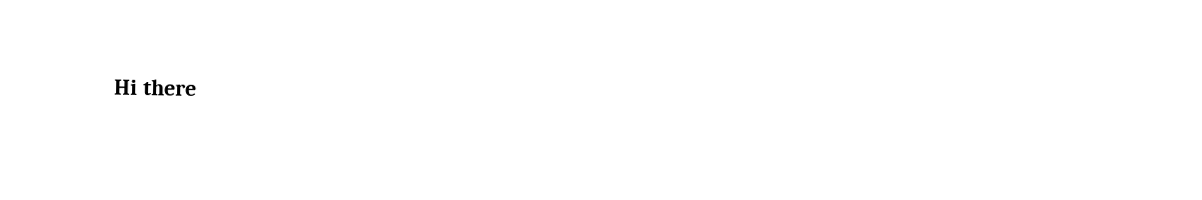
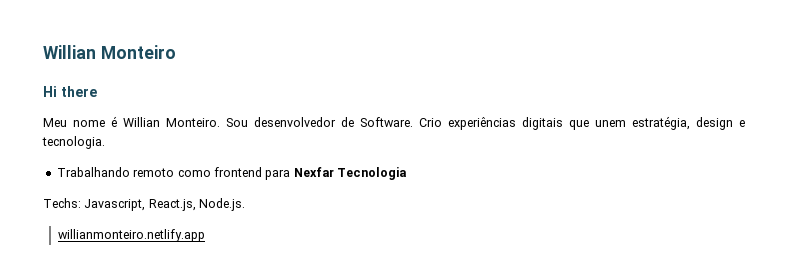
+ Willian Monteiro
+ Meu nome é Willian Monteiro. Sou desenvolvedor de Software. Crio experiências digitais que unem estratégia, design e tecnologia.
+ Trabalhando remoto como frontend para Nexfar Tecnologia
+ Techs: Javascript, React.js, Node.js.
+ willianmonteiro.netlify.app

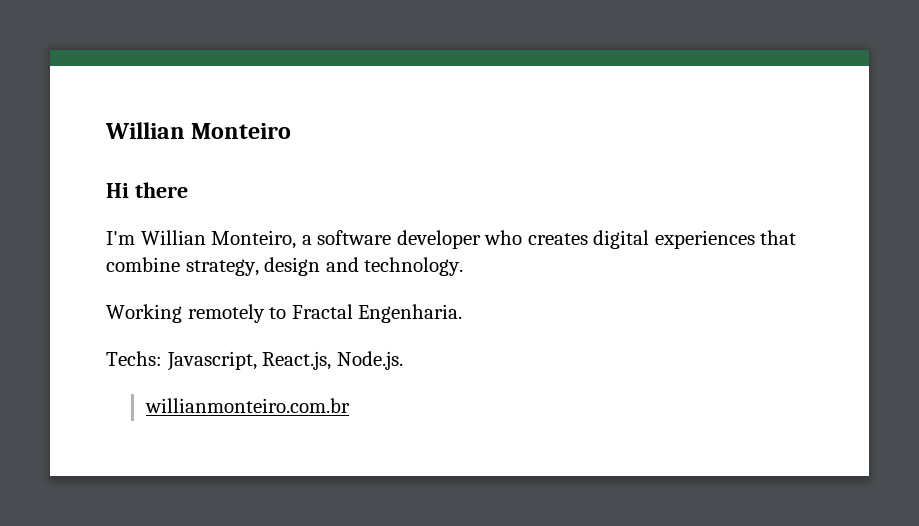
- Meu nome é Willian Monteiro. Sou desenvolvedor de Software. Crio experiências digitais que unem estratégia, design e tecnologia.
- Trabalhando remoto como frontend para Nexfar Tecnologia
+ I'm Willian Monteiro, a software developer who creates digital experiences that combine strategy, design and technology.
+ Working remotely to Fractal Engenharia.
- willianmonteiro.netlify.app
+ willianmonteiro.com.br

